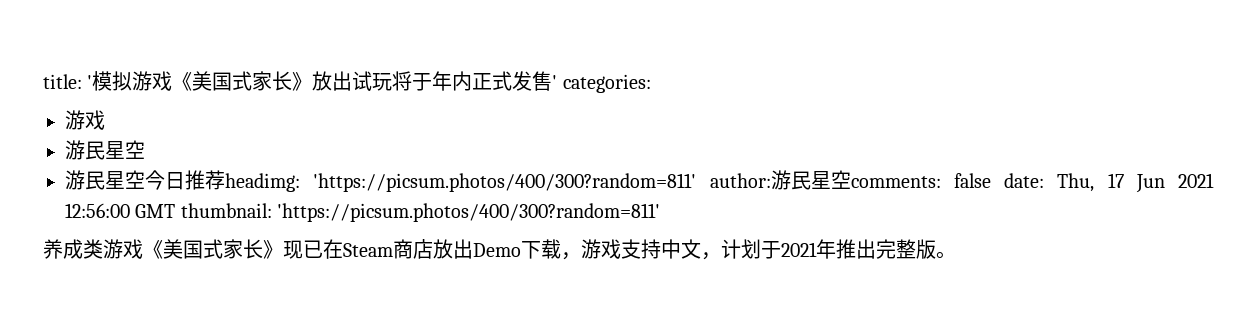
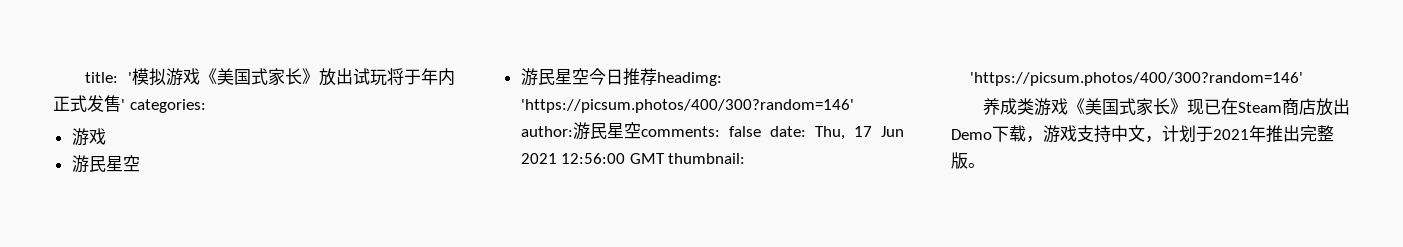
- 游民星空今日推荐headimg: 'https://picsum.photos/400/300?random=811' author:游民星空comments: false date: Thu, 17 Jun 2021 12:56:00 GMT thumbnail: 'https://picsum.photos/400/300?random=811'
+ 游民星空今日推荐headimg: 'https://picsum.photos/400/300?random=146' author:游民星空comments: false date: Thu, 17 Jun 2021 12:56:00 GMT thumbnail: 'https://picsum.photos/400/300?random=146'

